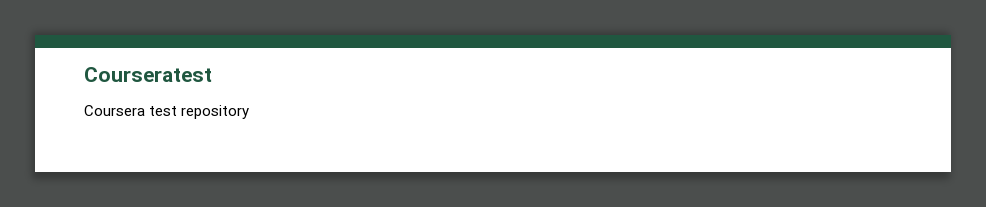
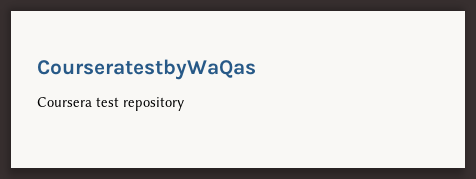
- Courseratest
+ CourseratestbyWaQas

